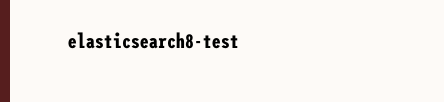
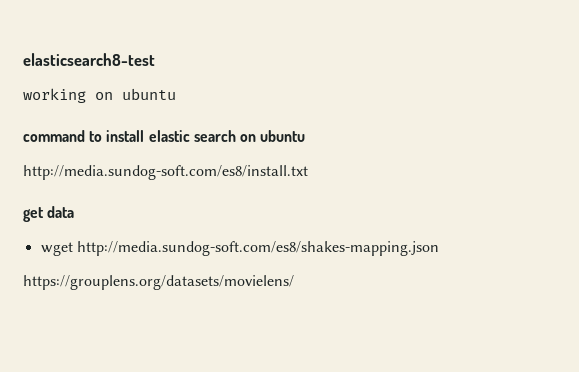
+ working on ubuntu
+ command to install elastic search on ubuntu
+ http://media.sundog-soft.com/es8/install.txt
+ get data
+ wget http://media.sundog-soft.com/es8/shakes-mapping.json
+ https://grouplens.org/datasets/movielens/

